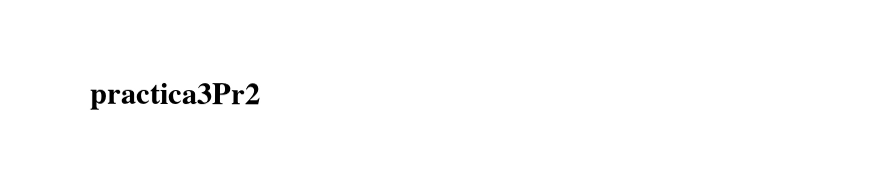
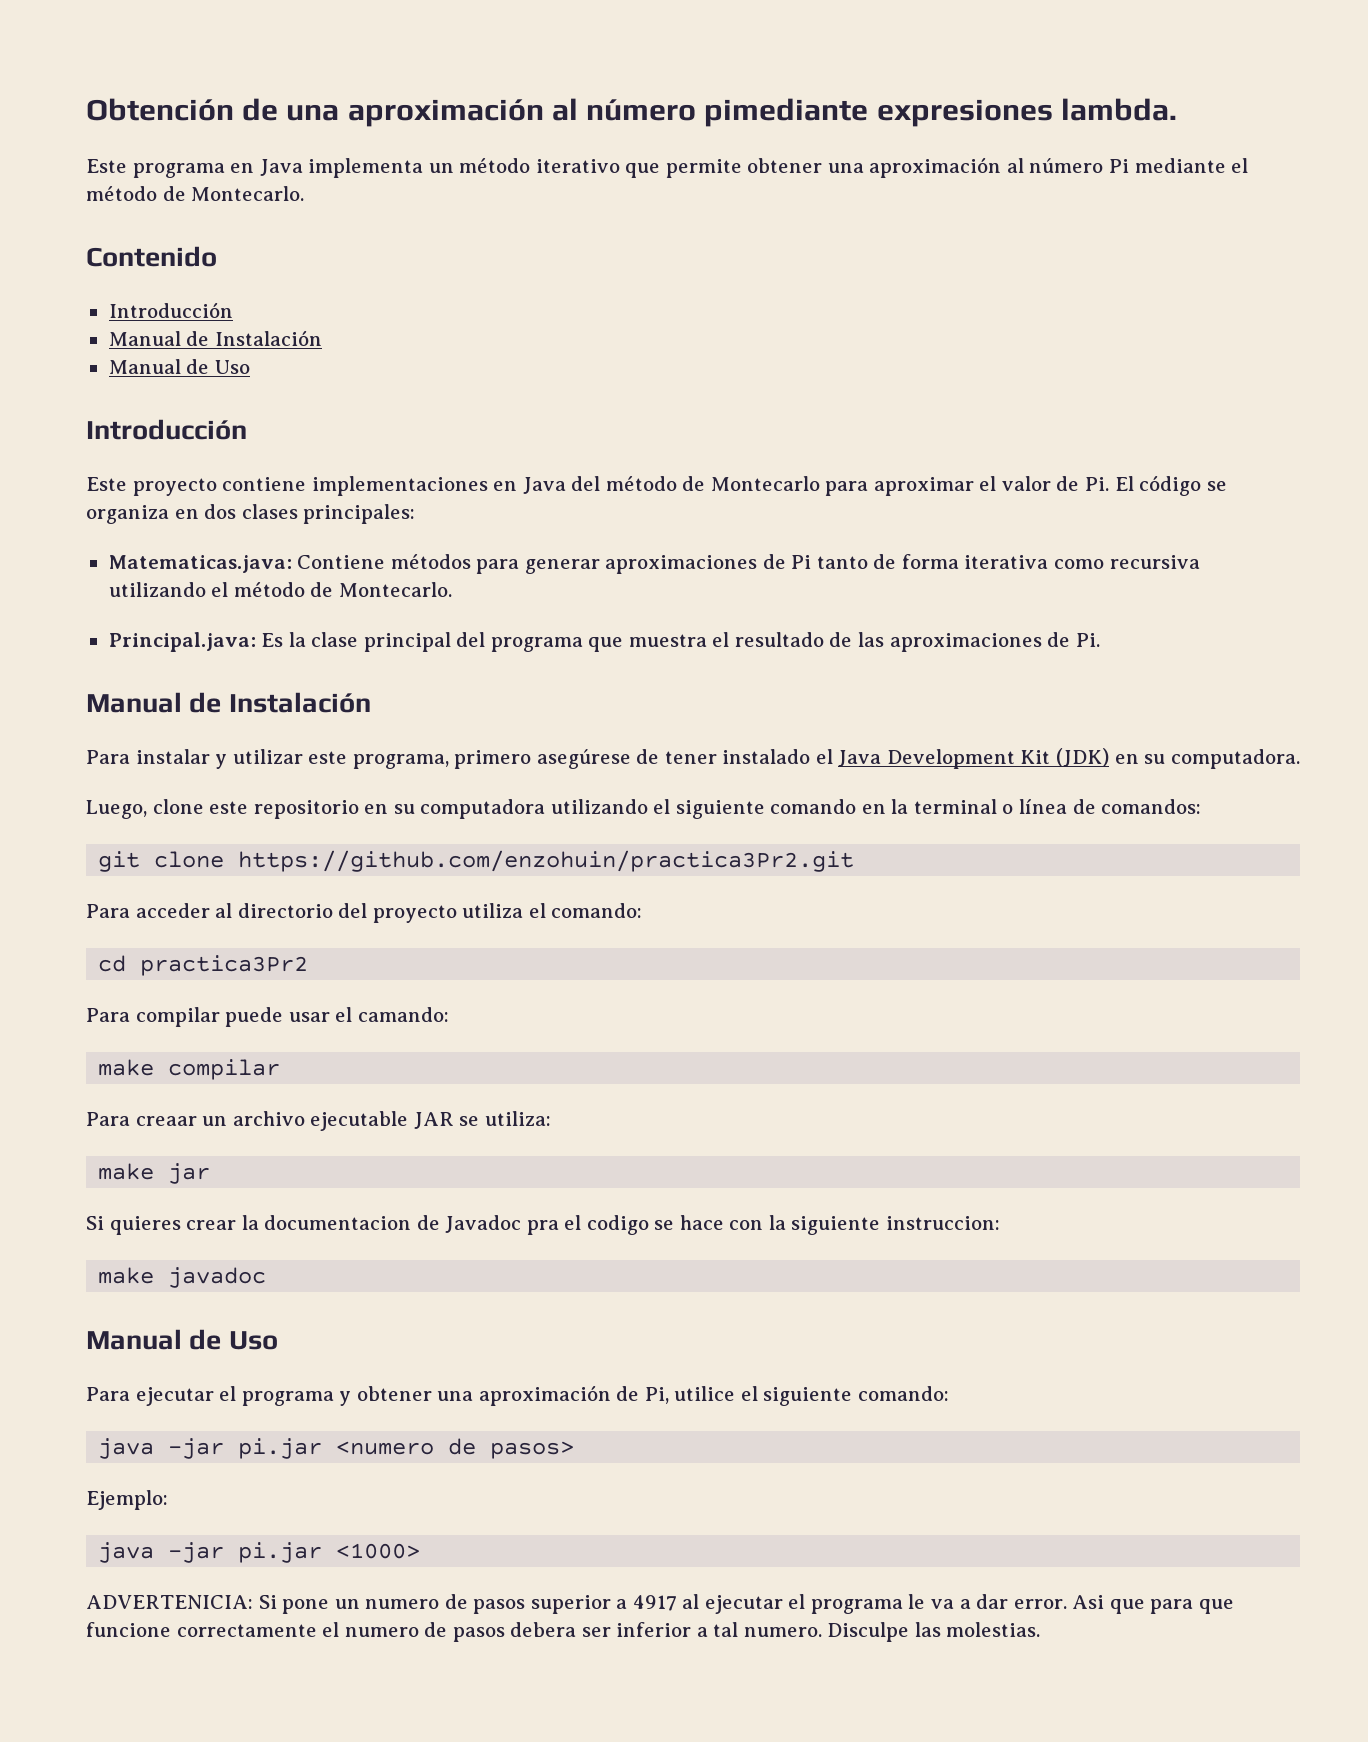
- practica3Pr2
+ Obtención de una aproximación al número pimediante expresiones lambda.
+ Este programa en Java implementa un método iterativo que permite obtener una aproximación al número Pi mediante el método de Montecarlo.
+ Contenido
+ Introducción
+ Manual de Instalación
+ Manual de Uso
+ Introducción
+ Este proyecto contiene implementaciones en Java del método de Montecarlo para aproximar el valor de Pi. El código se organiza en dos clases principales:
+ Matematicas.java: Contiene métodos para generar aproximaciones de Pi tanto de forma iterativa como recursiva utilizando el método de Montecarlo.
+ Principal.java: Es la clase principal del programa que muestra el resultado de las aproximaciones de Pi.
+ Manual de Instalación
+ Para instalar y utilizar este programa, primero asegúrese de tener instalado el Java Development Kit (JDK) en su computadora.
+ Luego, clone este repositorio en su computadora utilizando el siguiente comando en la terminal o línea de comandos:
+ git clone https://github.com/enzohuin/practica3Pr2.git
+ Para acceder al directorio del proyecto utiliza el comando:
+ cd practica3Pr2
+ Para compilar puede usar el camando:
+ make compilar
+ Para creaar un archivo ejecutable JAR se utiliza:
+ make jar
+ Si quieres crear la documentacion de Javadoc pra el codigo se hace con la siguiente instruccion:
+ make javadoc
+ Manual de Uso
+ Para ejecutar el programa y obtener una aproximación de Pi, utilice el siguiente comando:
+ java -jar pi.jar <numero de pasos>
+ Ejemplo:
+ java -jar pi.jar <1000>
+ ADVERTENICIA: Si pone un numero de pasos superior a 4917 al ejecutar el programa le va a dar error. Asi que para que funcione correctamente el numero de pasos debera ser inferior a tal numero. Disculpe las molestias.

